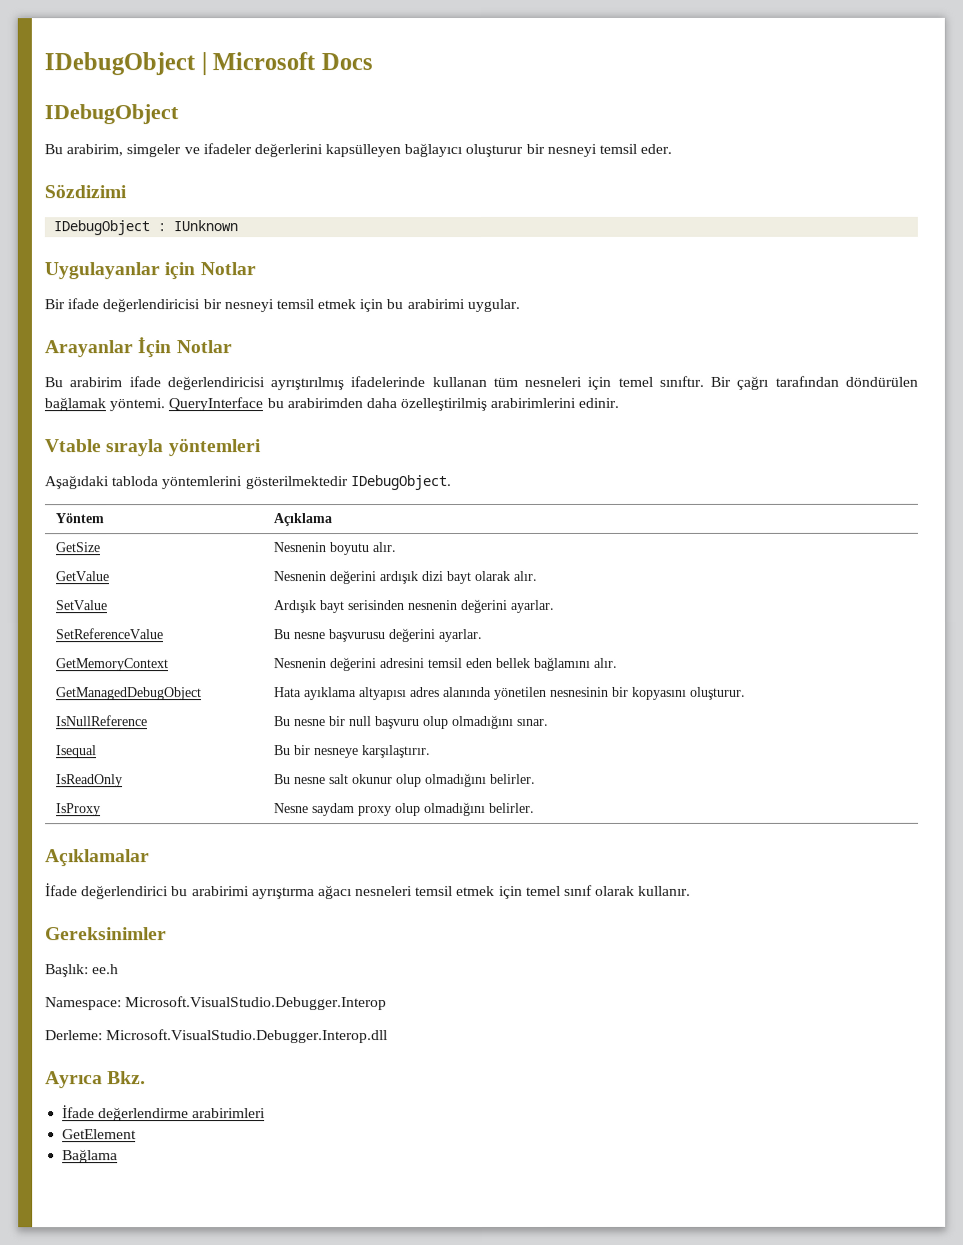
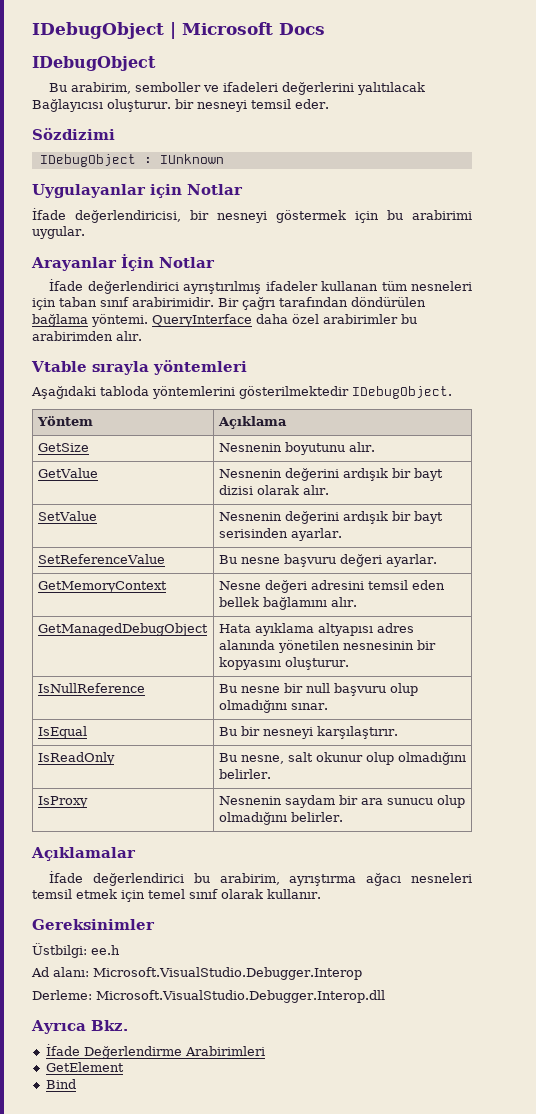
- Bu arabirim, simgeler ve ifadeler değerlerini kapsülleyen bağlayıcı oluşturur bir nesneyi temsil eder.
+ Bu arabirim, semboller ve ifadeleri değerlerini yalıtılacak Bağlayıcısı oluşturur. bir nesneyi temsil eder.
- Bir ifade değerlendiricisi bir nesneyi temsil etmek için bu arabirimi uygular.
+ İfade değerlendiricisi, bir nesneyi göstermek için bu arabirimi uygular.
- Bu arabirim ifade değerlendiricisi ayrıştırılmış ifadelerinde kullanan tüm nesneleri için temel sınıftır.
+ İfade değerlendirici ayrıştırılmış ifadeler kullanan tüm nesneleri için taban sınıf arabirimidir.
- Bir çağrı tarafından döndürülen bağlamak yöntemi.
+ Bir çağrı tarafından döndürülen bağlama yöntemi.
- QueryInterface bu arabirimden daha özelleştirilmiş arabirimlerini edinir.
+ QueryInterface daha özel arabirimler bu arabirimden alır.
- GetSize | Nesnenin boyutu alır.
+ GetSize | Nesnenin boyutunu alır.
- GetValue | Nesnenin değerini ardışık dizi bayt olarak alır.
+ GetValue | Nesnenin değerini ardışık bir bayt dizisi olarak alır.
- SetValue | Ardışık bayt serisinden nesnenin değerini ayarlar.
+ SetValue | Nesnenin değerini ardışık bir bayt serisinden ayarlar.
- SetReferenceValue | Bu nesne başvurusu değerini ayarlar.
+ SetReferenceValue | Bu nesne başvuru değeri ayarlar.
- GetMemoryContext | Nesnenin değerini adresini temsil eden bellek bağlamını alır.
+ GetMemoryContext | Nesne değeri adresini temsil eden bellek bağlamını alır.
- Isequal | Bu bir nesneye karşılaştırır.
+ IsEqual | Bu bir nesneyi karşılaştırır.
- IsReadOnly | Bu nesne salt okunur olup olmadığını belirler.
+ IsReadOnly | Bu nesne, salt okunur olup olmadığını belirler.
- IsProxy | Nesne saydam proxy olup olmadığını belirler.
+ IsProxy | Nesnenin saydam bir ara sunucu olup olmadığını belirler.
- İfade değerlendirici bu arabirimi ayrıştırma ağacı nesneleri temsil etmek için temel sınıf olarak kullanır.
+ İfade değerlendirici bu arabirim, ayrıştırma ağacı nesneleri temsil etmek için temel sınıf olarak kullanır.
- Başlık: ee.h
+ Üstbilgi: ee.h
- Namespace: Microsoft.VisualStudio.Debugger.Interop
+ Ad alanı: Microsoft.VisualStudio.Debugger.Interop
- İfade değerlendirme arabirimleri
+ İfade Değerlendirme Arabirimleri
- Bağlama
+ Bind

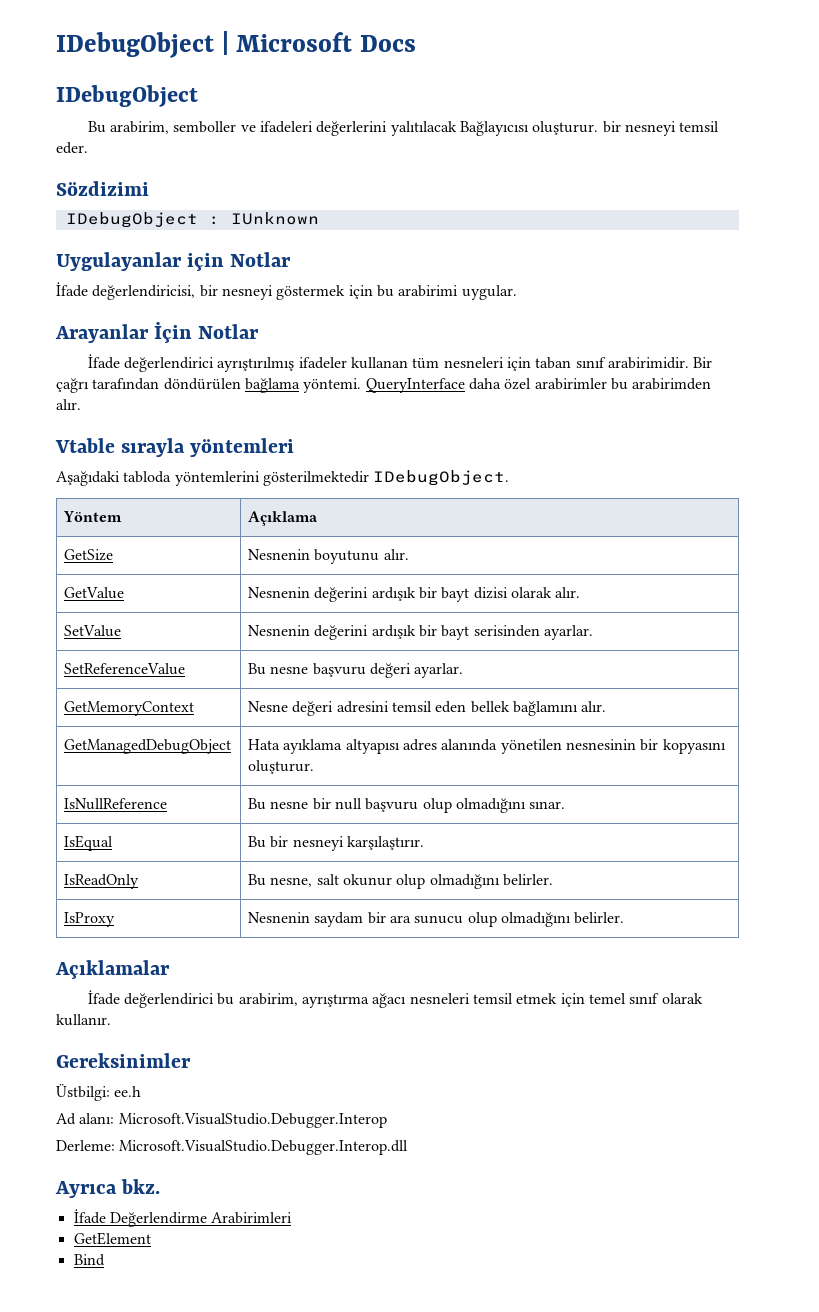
- Ayrıca Bkz.
+ Ayrıca bkz.

